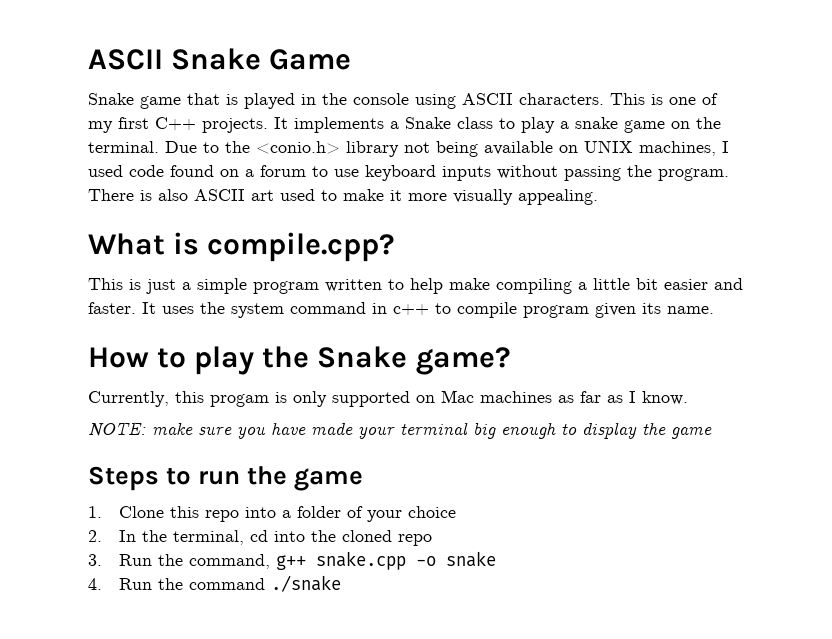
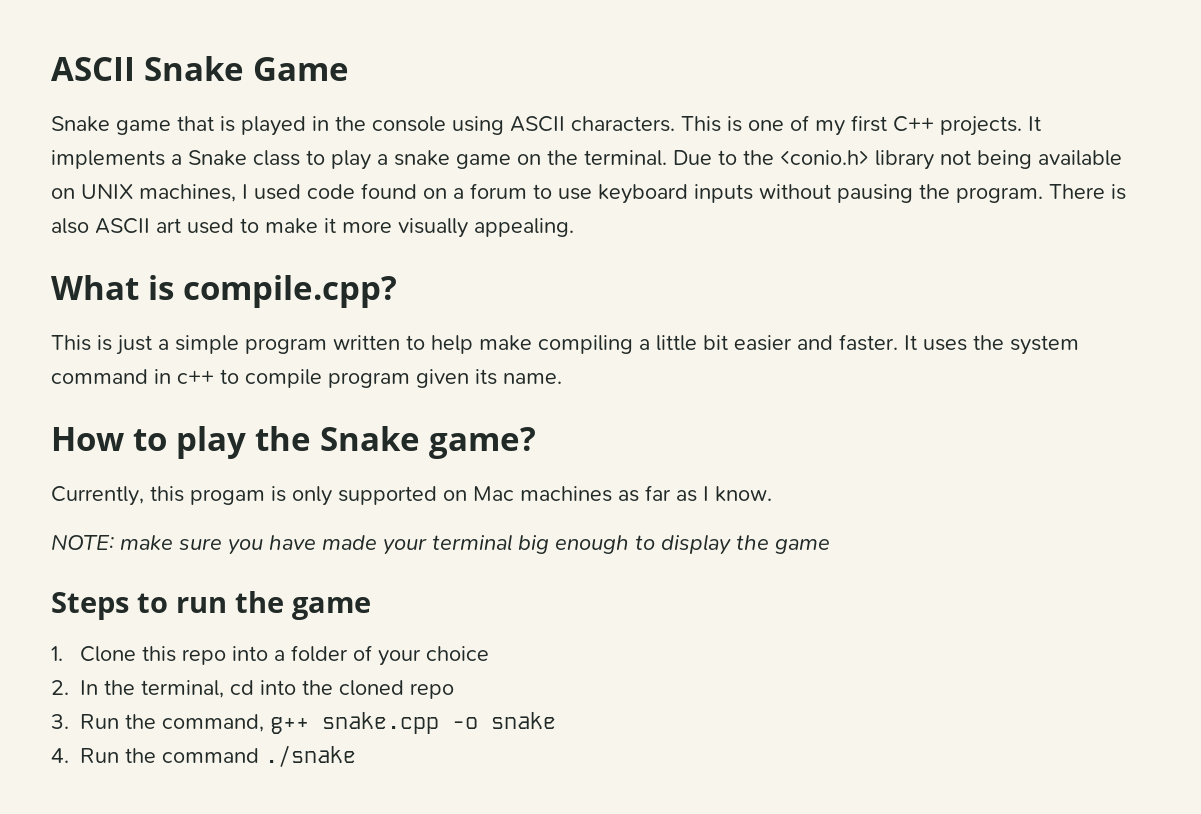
- Due to the <conio.h> library not being available on UNIX machines, I used code found on a forum to use keyboard inputs without passing the program.
+ Due to the <conio.h> library not being available on UNIX machines, I used code found on a forum to use keyboard inputs without pausing the program.

